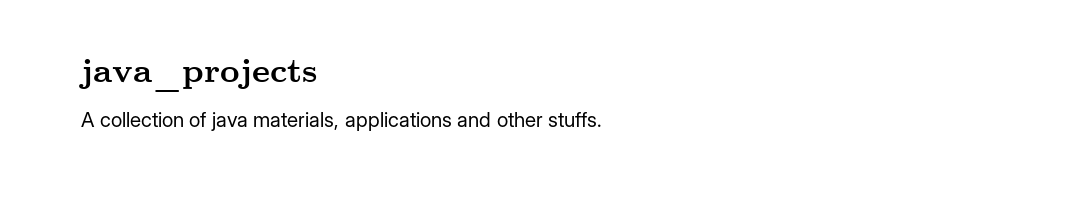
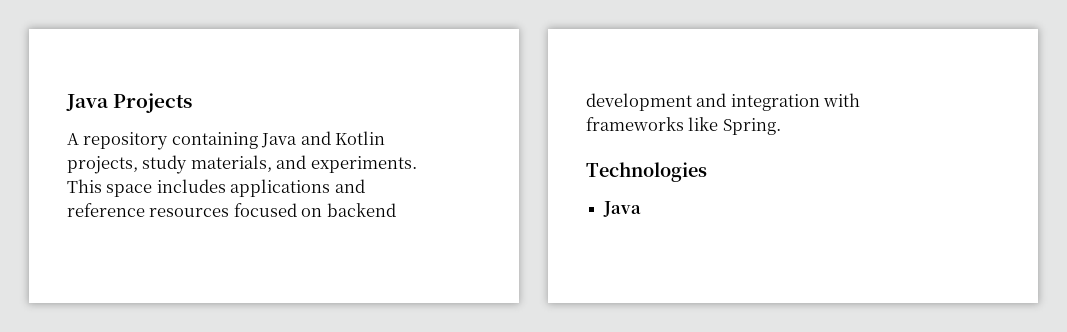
- java_projects
+ Java Projects
- A collection of java materials, applications and other stuffs.
+ A repository containing Java and Kotlin projects, study materials, and experiments. This space includes applications and reference resources focused on backend development and integration with frameworks like Spring.
+ Technologies
+ Java

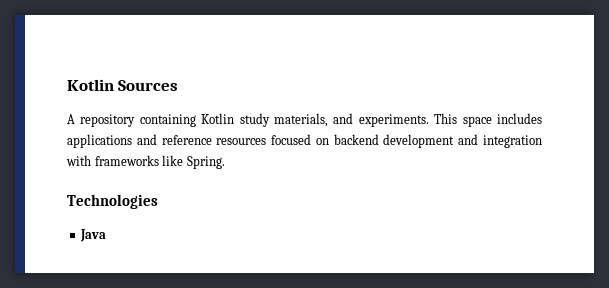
- Java Projects
+ Kotlin Sources
- A repository containing Java and Kotlin projects, study materials, and experiments.
+ A repository containing Kotlin study materials, and experiments.

